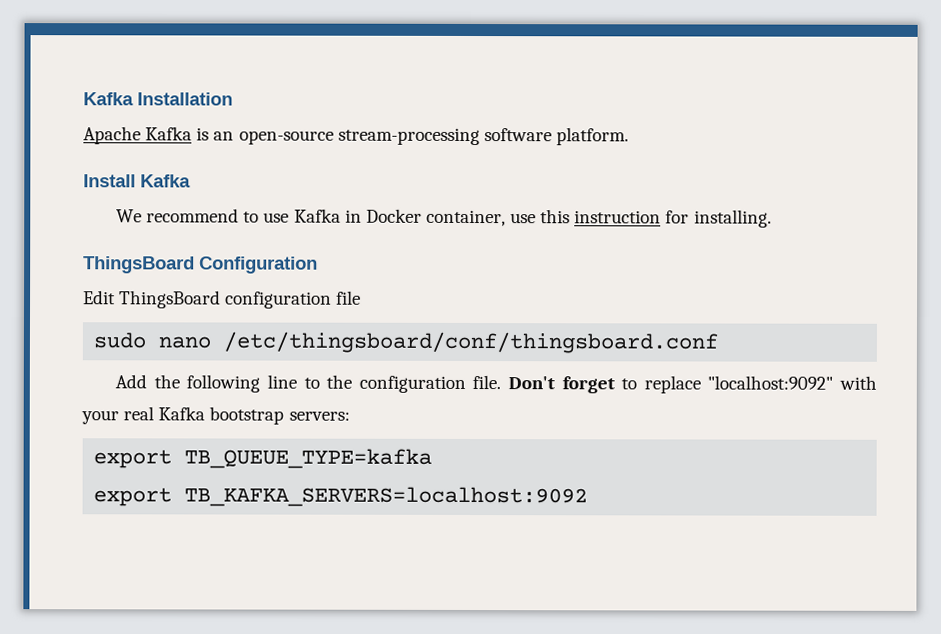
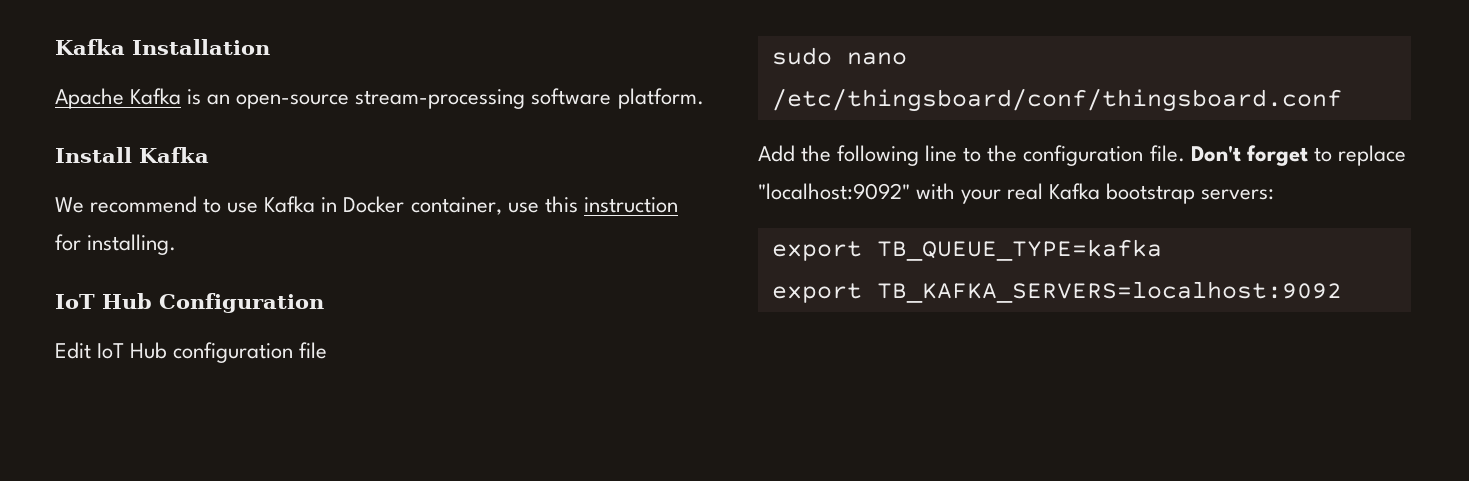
- ThingsBoard Configuration
+ IoT Hub Configuration
- Edit ThingsBoard configuration file
+ Edit IoT Hub configuration file

